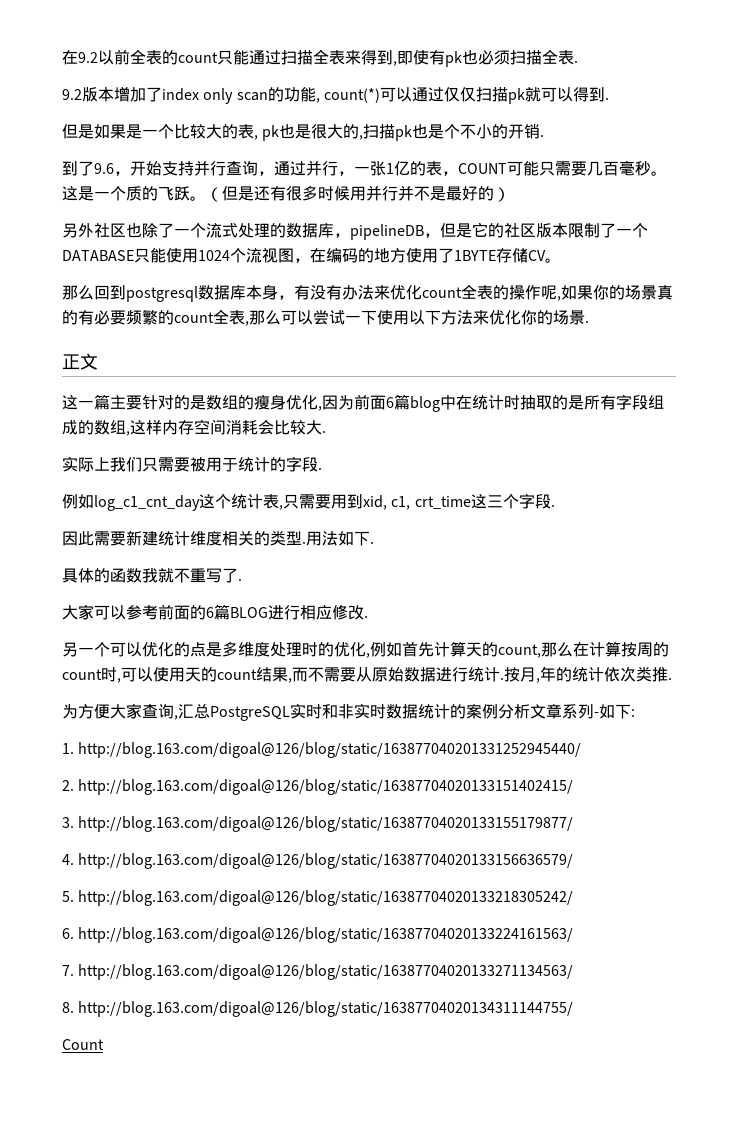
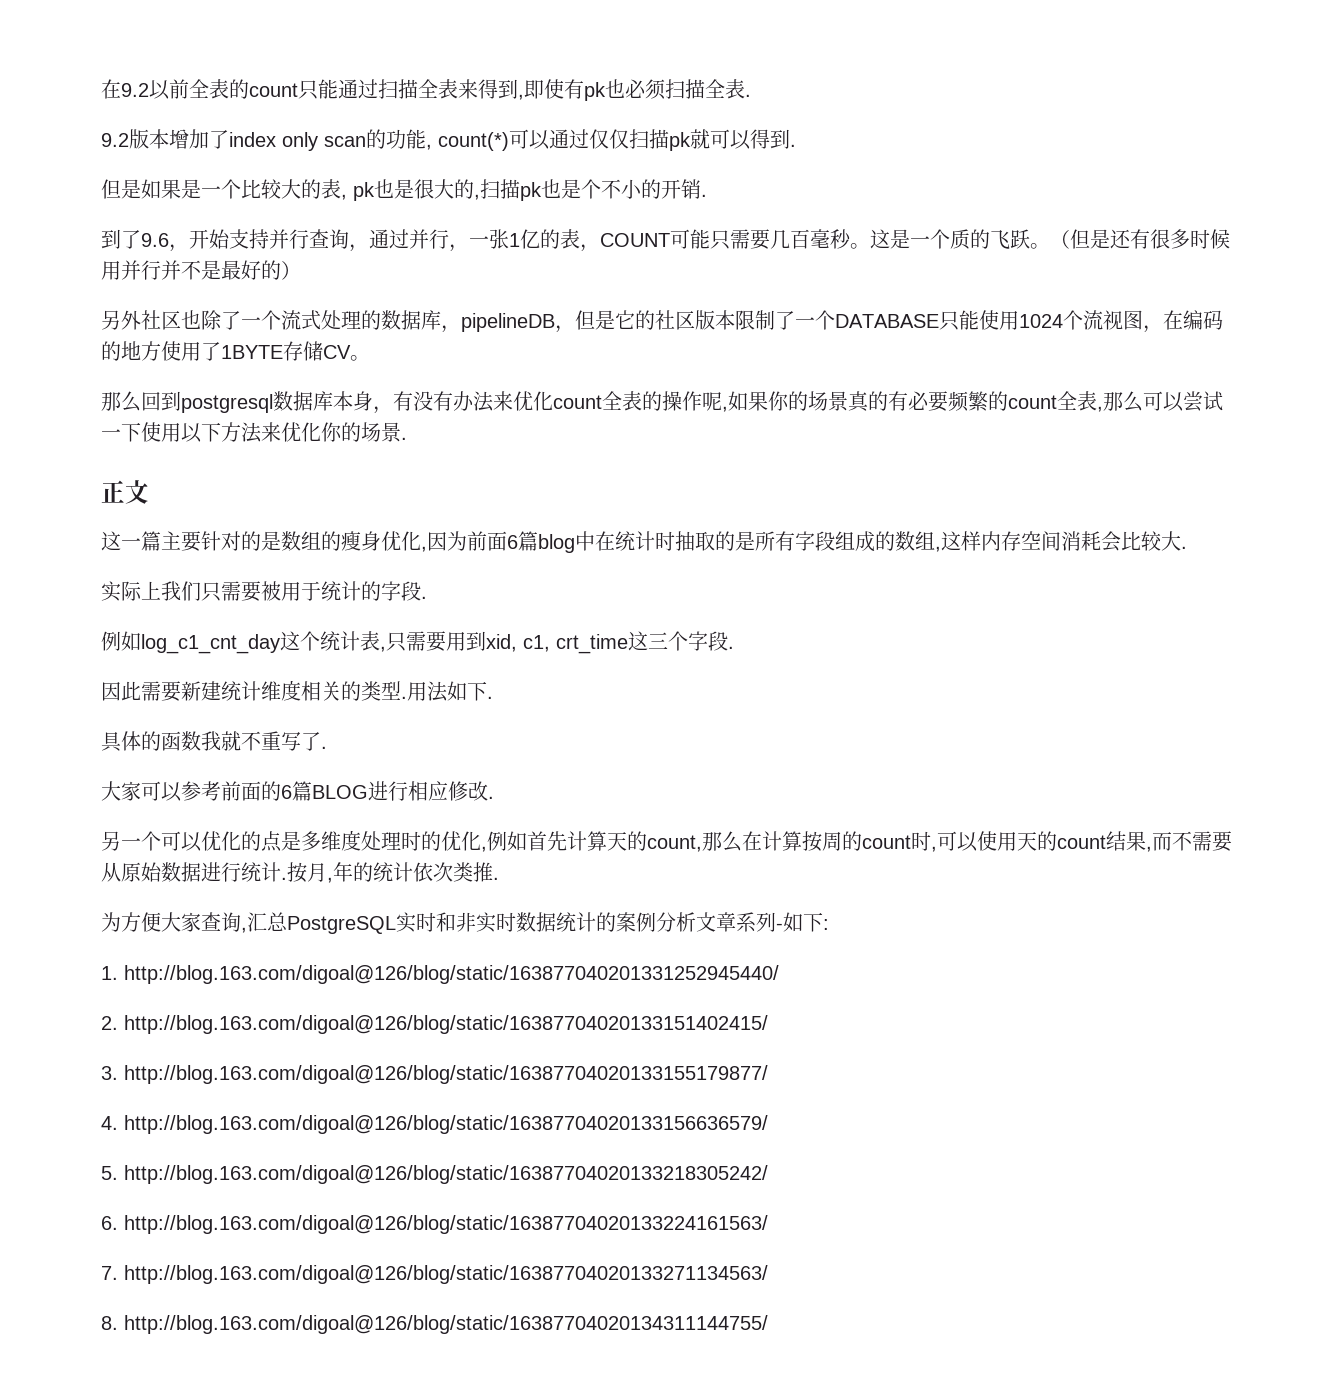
- Count

